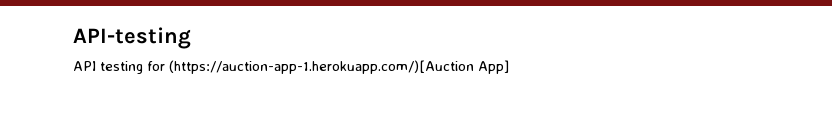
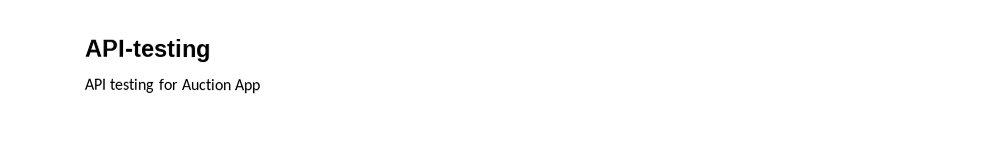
- API testing for (https://auction-app-1.herokuapp.com/)[Auction App]
+ API testing for Auction App

